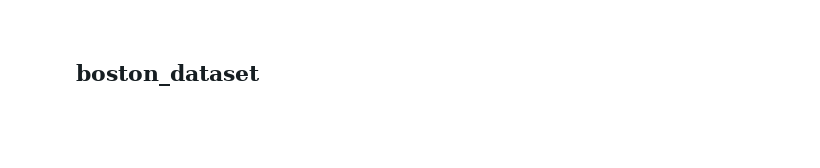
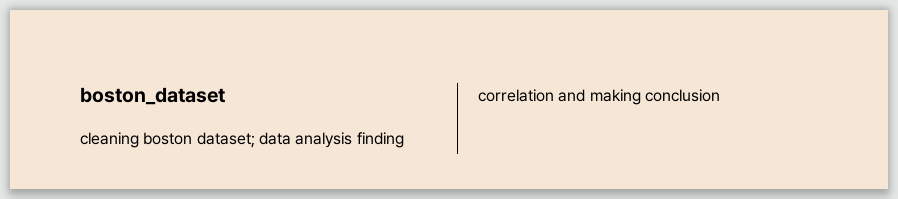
+ cleaning boston dataset; data analysis finding correlation and making conclusion

